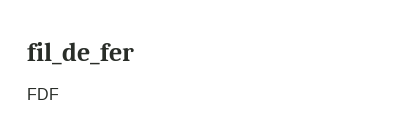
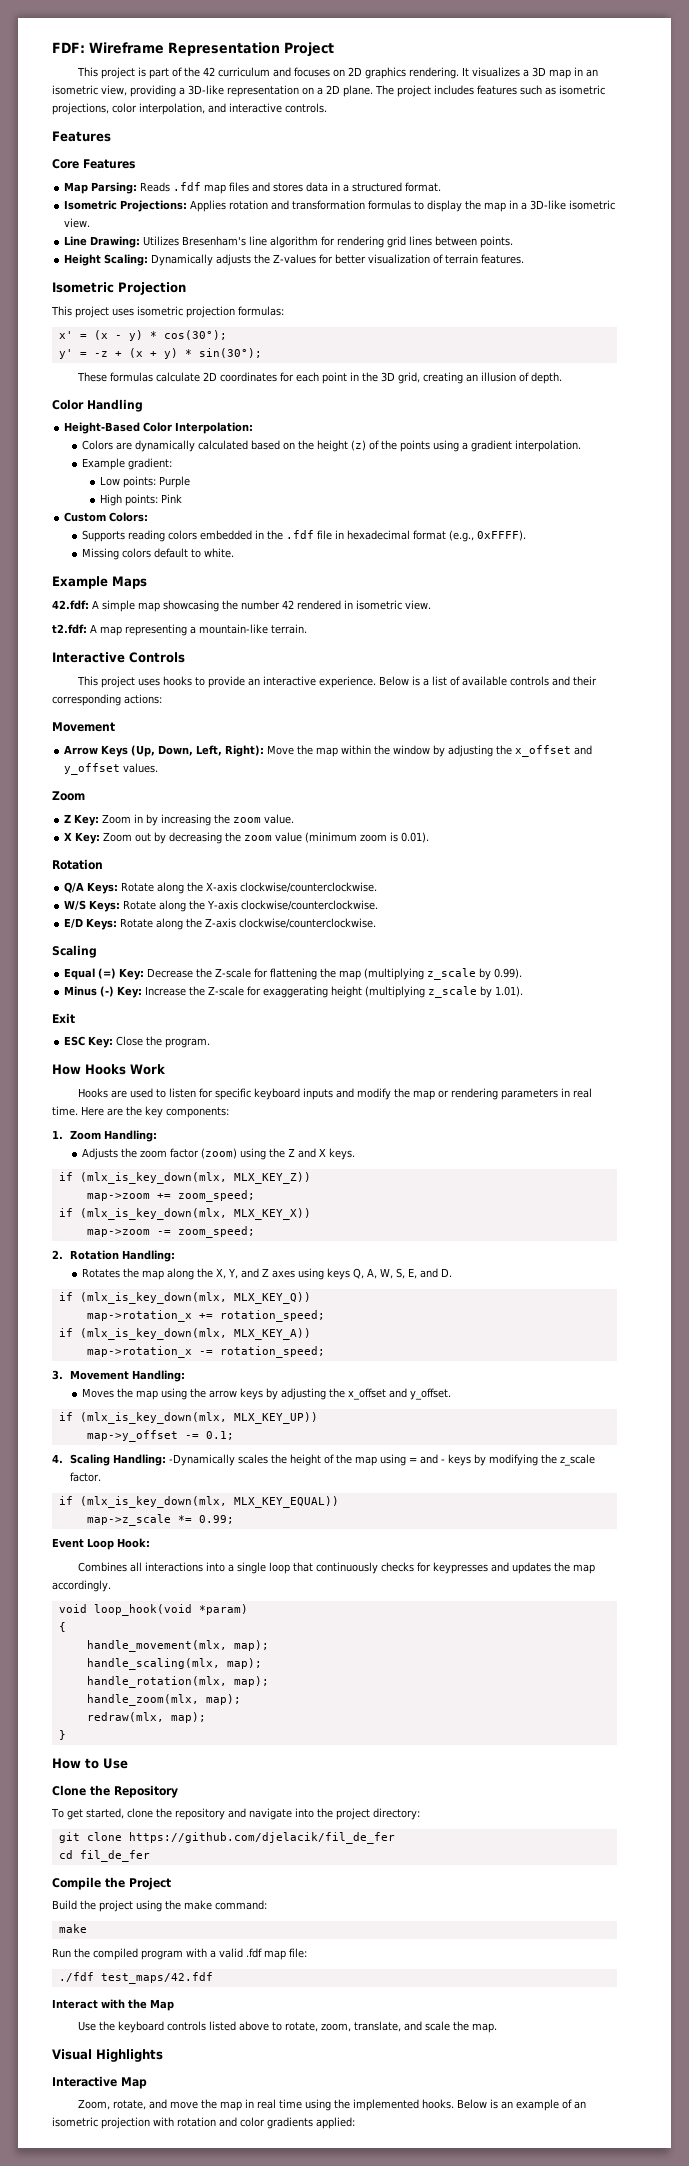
- fil_de_fer
- FDF
+ FDF: Wireframe Representation Project
+ This project is part of the 42 curriculum and focuses on 2D graphics rendering. It visualizes a 3D map in an isometric view, providing a 3D-like representation on a 2D plane. The project includes features such as isometric projections, color interpolation, and interactive controls.
+ Features
+ Core Features
+ Map Parsing: Reads .fdf map files and stores data in a structured format.
+ Isometric Projections: Applies rotation and transformation formulas to display the map in a 3D-like isometric view.
+ Line Drawing: Utilizes Bresenham's line algorithm for rendering grid lines between points.
+ Height Scaling: Dynamically adjusts the Z-values for better visualization of terrain features.
+ Isometric Projection
+ This project uses isometric projection formulas:
+ x' = (x - y) * cos(30°);
+ y' = -z + (x + y) * sin(30°);
+ These formulas calculate 2D coordinates for each point in the 3D grid, creating an illusion of depth.
+ Color Handling
+ Height-Based Color Interpolation:
+ Colors are dynamically calculated based on the height (z) of the points using a gradient interpolation.
+ Example gradient:
+ Low points: Purple
+ High points: Pink
+ Custom Colors:
+ Supports reading colors embedded in the .fdf file in hexadecimal format (e.g., 0xFFFF).
+ Missing colors default to white.
+ Example Maps
+ 42.fdf: A simple map showcasing the number 42 rendered in isometric view.
+ t2.fdf: A map representing a mountain-like terrain.
+ Interactive Controls
+ This project uses hooks to provide an interactive experience. Below is a list of available controls and their corresponding actions:
+ Movement
+ Arrow Keys (Up, Down, Left, Right): Move the map within the window by adjusting the x_offset and y_offset values.
+ Zoom
+ Z Key: Zoom in by increasing the zoom value.
+ X Key: Zoom out by decreasing the zoom value (minimum zoom is 0.01).
+ Rotation
+ Q/A Keys: Rotate along the X-axis clockwise/counterclockwise.
+ W/S Keys: Rotate along the Y-axis clockwise/counterclockwise.
+ E/D Keys: Rotate along the Z-axis clockwise/counterclockwise.
+ Scaling
+ Equal (=) Key: Decrease the Z-scale for flattening the map (multiplying z_scale by 0.99).
+ Minus (-) Key: Increase the Z-scale for exaggerating height (multiplying z_scale by 1.01).
+ Exit
+ ESC Key: Close the program.
+ How Hooks Work
+ Hooks are used to listen for specific keyboard inputs and modify the map or rendering parameters in real time. Here are the key components:
+ 1. Zoom Handling:
+ Adjusts the zoom factor (zoom) using the Z and X keys.
+ if (mlx_is_key_down(mlx, MLX_KEY_Z))
+ map->zoom += zoom_speed;
+ if (mlx_is_key_down(mlx, MLX_KEY_X))
+ map->zoom -= zoom_speed;
+ 2. Rotation Handling:
+ Rotates the map along the X, Y, and Z axes using keys Q, A, W, S, E, and D.
+ if (mlx_is_key_down(mlx, MLX_KEY_Q))
+ map->rotation_x += rotation_speed;
+ if (mlx_is_key_down(mlx, MLX_KEY_A))
+ map->rotation_x -= rotation_speed;
+ 3. Movement Handling:
+ Moves the map using the arrow keys by adjusting the x_offset and y_offset.
+ if (mlx_is_key_down(mlx, MLX_KEY_UP))
+ map->y_offset -= 0.1;
+ 4. Scaling Handling: -Dynamically scales the height of the map using = and - keys by modifying the z_scale factor.
+ if (mlx_is_key_down(mlx, MLX_KEY_EQUAL))
+ map->z_scale *= 0.99;
+ Event Loop Hook:
+ Combines all interactions into a single loop that continuously checks for keypresses and updates the map accordingly.
+ void loop_hook(void *param)
+ {
+ handle_movement(mlx, map);
+ handle_scaling(mlx, map);
+ handle_rotation(mlx, map);
+ handle_zoom(mlx, map);
+ redraw(mlx, map);
+ }
+ How to Use
+ Clone the Repository
+ To get started, clone the repository and navigate into the project directory:
+ git clone https://github.com/djelacik/fil_de_fer
+ cd fil_de_fer
+ Compile the Project
+ Build the project using the make command:
+ make
+ Run the compiled program with a valid .fdf map file:
+ ./fdf test_maps/42.fdf
+ Interact with the Map
+ Use the keyboard controls listed above to rotate, zoom, translate, and scale the map.
+ Visual Highlights
+ Interactive Map
+ Zoom, rotate, and move the map in real time using the implemented hooks. Below is an example of an isometric projection with rotation and color gradients applied:

